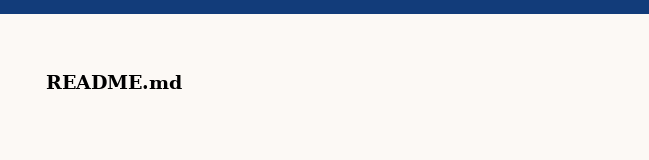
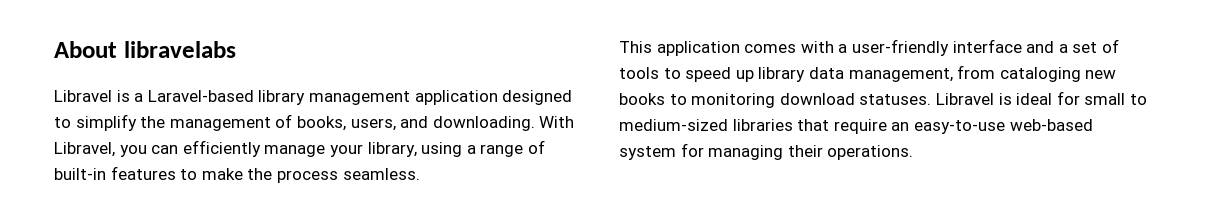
- README.md
+ About libravelabs
+ Libravel is a Laravel-based library management application designed to simplify the management of books, users, and downloading. With Libravel, you can efficiently manage your library, using a range of built-in features to make the process seamless.
+ This application comes with a user-friendly interface and a set of tools to speed up library data management, from cataloging new books to monitoring download statuses. Libravel is ideal for small to medium-sized libraries that require an easy-to-use web-based system for managing their operations.

